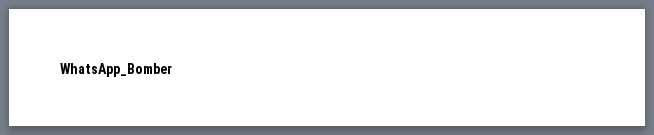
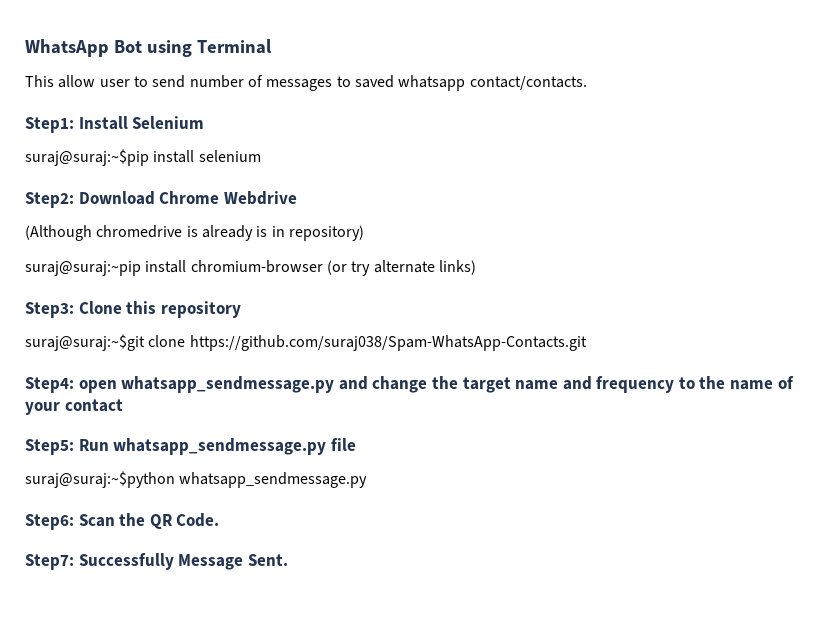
- WhatsApp_Bomber
+ WhatsApp Bot using Terminal
+ This allow user to send number of messages to saved whatsapp contact/contacts.
+ Step1: Install Selenium
+ suraj@suraj:~$pip install selenium
+ Step2: Download Chrome Webdrive
+ (Although chromedrive is already is in repository)
+ suraj@suraj:~pip install chromium-browser (or try alternate links)
+ Step3: Clone this repository
+ suraj@suraj:~$git clone https://github.com/suraj038/Spam-WhatsApp-Contacts.git
+ Step4: open whatsapp_sendmessage.py and change the target name and frequency to the name of your contact
+ Step5: Run whatsapp_sendmessage.py file
+ suraj@suraj:~$python whatsapp_sendmessage.py
+ Step6: Scan the QR Code.
+ Step7: Successfully Message Sent.

